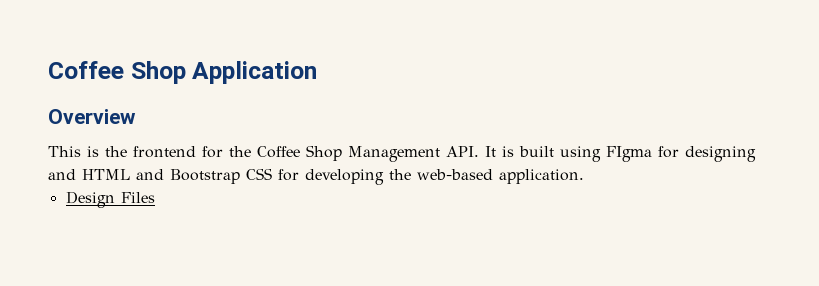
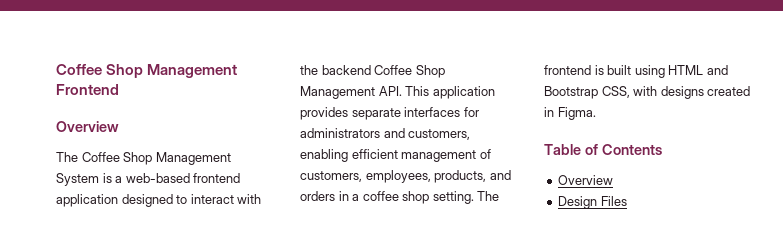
- Coffee Shop Application
+ Coffee Shop Management Frontend
  Overview
- This is the frontend for the Coffee Shop Management API. It is built using FIgma for designing and HTML and Bootstrap CSS for developing the web-based application.
+ The Coffee Shop Management System is a web-based frontend application designed to interact with the backend Coffee Shop Management API. This application provides separate interfaces for administrators and customers, enabling efficient management of customers, employees, products, and orders in a coffee shop setting. The frontend is built using HTML and Bootstrap CSS, with designs created in Figma.
+ Table of Contents
+ Overview

